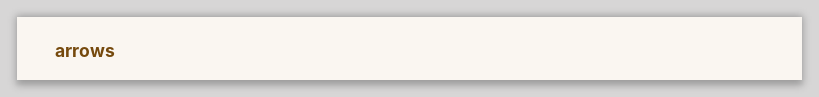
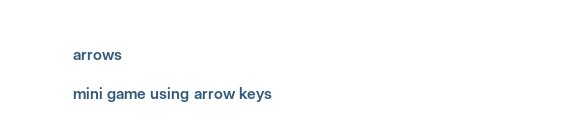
+ mini game using arrow keys

